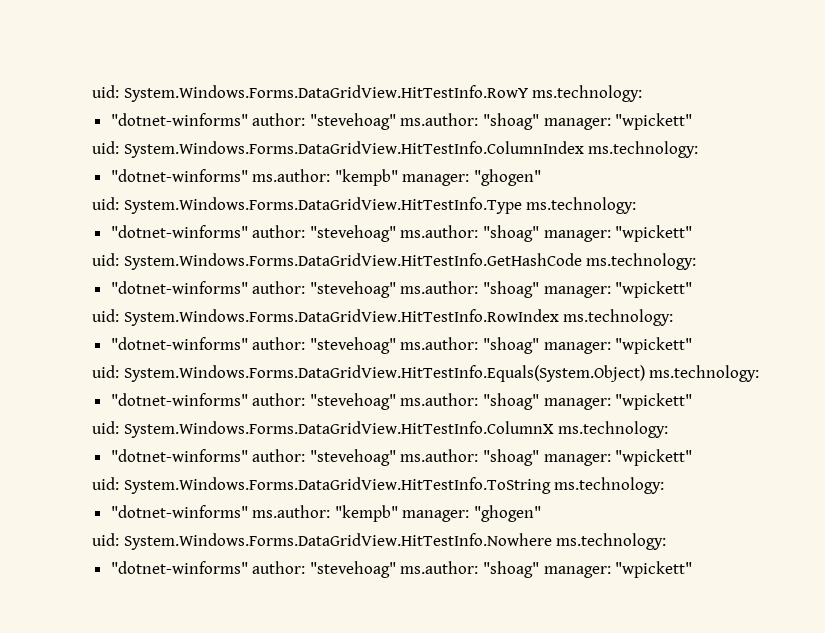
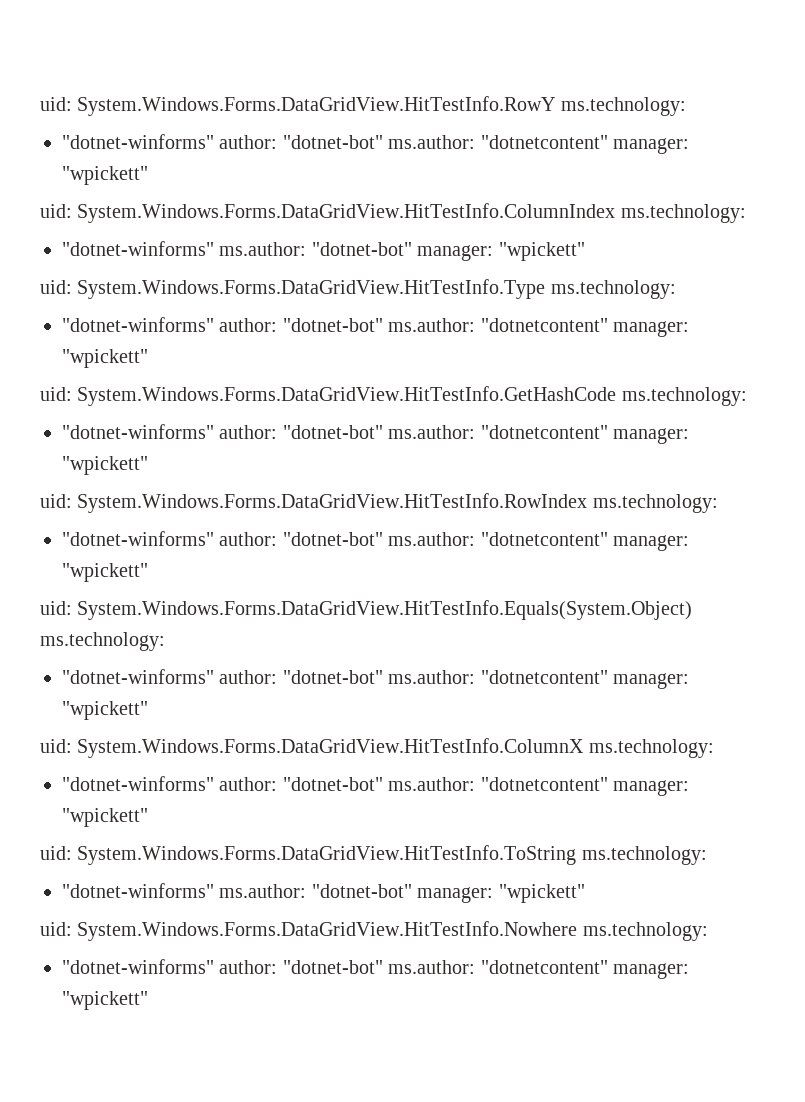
  uid: System.Windows.Forms.DataGridView.HitTestInfo.RowY ms.technology:
- "dotnet-winforms" author: "stevehoag" ms.author: "shoag" manager: "wpickett"
+ "dotnet-winforms" author: "dotnet-bot" ms.author: "dotnetcontent" manager: "wpickett"
  uid: System.Windows.Forms.DataGridView.HitTestInfo.ColumnIndex ms.technology:
- "dotnet-winforms" ms.author: "kempb" manager: "ghogen"
+ "dotnet-winforms" ms.author: "dotnet-bot" manager: "wpickett"
  uid: System.Windows.Forms.DataGridView.HitTestInfo.Type ms.technology:
- "dotnet-winforms" author: "stevehoag" ms.author: "shoag" manager: "wpickett"
+ "dotnet-winforms" author: "dotnet-bot" ms.author: "dotnetcontent" manager: "wpickett"
  uid: System.Windows.Forms.DataGridView.HitTestInfo.GetHashCode ms.technology:
- "dotnet-winforms" author: "stevehoag" ms.author: "shoag" manager: "wpickett"
+ "dotnet-winforms" author: "dotnet-bot" ms.author: "dotnetcontent" manager: "wpickett"
  uid: System.Windows.Forms.DataGridView.HitTestInfo.RowIndex ms.technology:
- "dotnet-winforms" author: "stevehoag" ms.author: "shoag" manager: "wpickett"
+ "dotnet-winforms" author: "dotnet-bot" ms.author: "dotnetcontent" manager: "wpickett"
  uid: System.Windows.Forms.DataGridView.HitTestInfo.Equals(System.Object) ms.technology:
- "dotnet-winforms" author: "stevehoag" ms.author: "shoag" manager: "wpickett"
+ "dotnet-winforms" author: "dotnet-bot" ms.author: "dotnetcontent" manager: "wpickett"
  uid: System.Windows.Forms.DataGridView.HitTestInfo.ColumnX ms.technology:
- "dotnet-winforms" author: "stevehoag" ms.author: "shoag" manager: "wpickett"
+ "dotnet-winforms" author: "dotnet-bot" ms.author: "dotnetcontent" manager: "wpickett"
  uid: System.Windows.Forms.DataGridView.HitTestInfo.ToString ms.technology:
- "dotnet-winforms" ms.author: "kempb" manager: "ghogen"
+ "dotnet-winforms" ms.author: "dotnet-bot" manager: "wpickett"
  uid: System.Windows.Forms.DataGridView.HitTestInfo.Nowhere ms.technology:
- "dotnet-winforms" author: "stevehoag" ms.author: "shoag" manager: "wpickett"
+ "dotnet-winforms" author: "dotnet-bot" ms.author: "dotnetcontent" manager: "wpickett"

